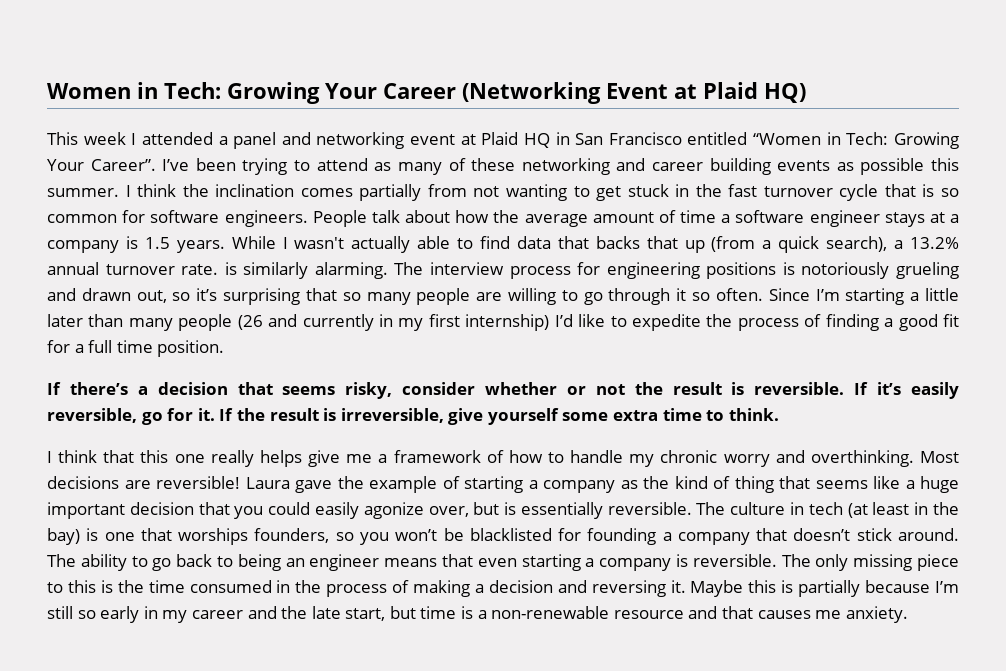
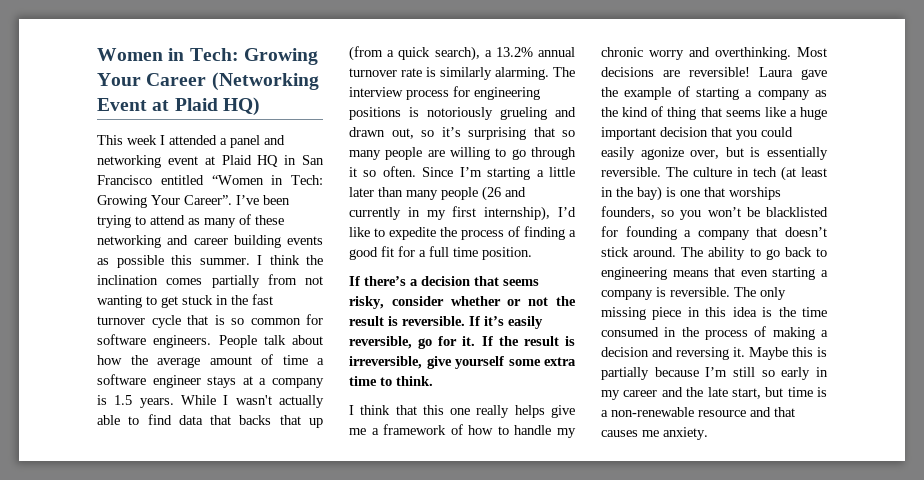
- While I wasn't actually able to find data that backs that up (from a quick search), a 13.2% annual turnover rate. is similarly alarming.
+ While I wasn't actually able to find data that backs that up (from a quick search), a 13.2% annual turnover rate is similarly alarming.
- Since I’m starting a little later than many people (26 and currently in my first internship) I’d like to expedite the process of finding a good fit for a full time position.
+ Since I’m starting a little later than many people (26 and currently in my first internship), I’d like to expedite the process of finding a good fit for a full time position.
- The ability to go back to being an engineer means that even starting a company is reversible.
+ The ability to go back to engineering means that even starting a company is reversible.
- The only missing piece to this is the time consumed in the process of making a decision and reversing it.
+ The only missing piece in this idea is the time consumed in the process of making a decision and reversing it.

